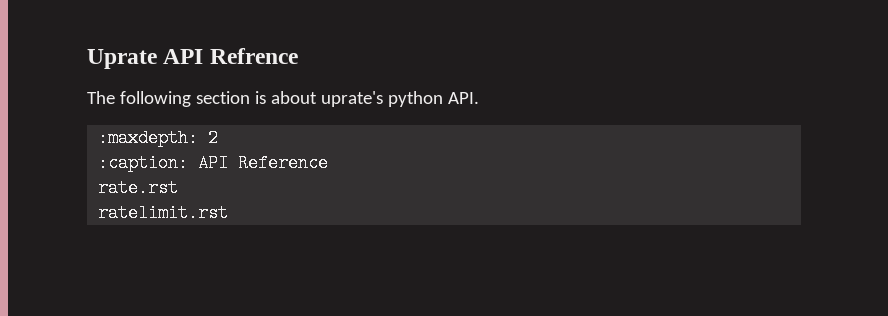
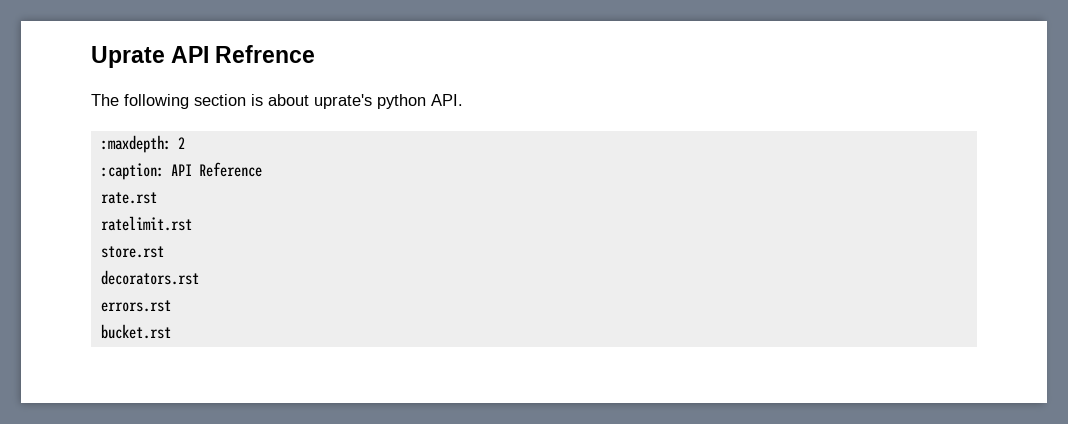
+ store.rst
+ decorators.rst
+ errors.rst
+ bucket.rst

